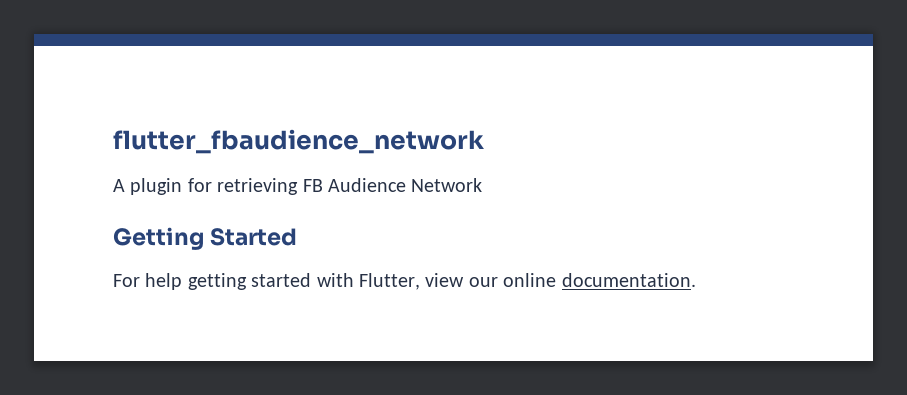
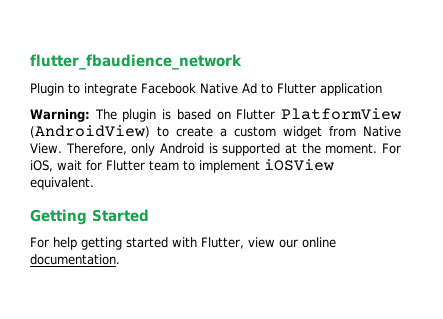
- A plugin for retrieving FB Audience Network
+ Plugin to integrate Facebook Native Ad to Flutter application
+ Warning: The plugin is based on Flutter PlatformView (AndroidView) to create a custom widget from Native View. Therefore, only Android is supported at the moment. For iOS, wait for Flutter team to implement iOSView equivalent.

